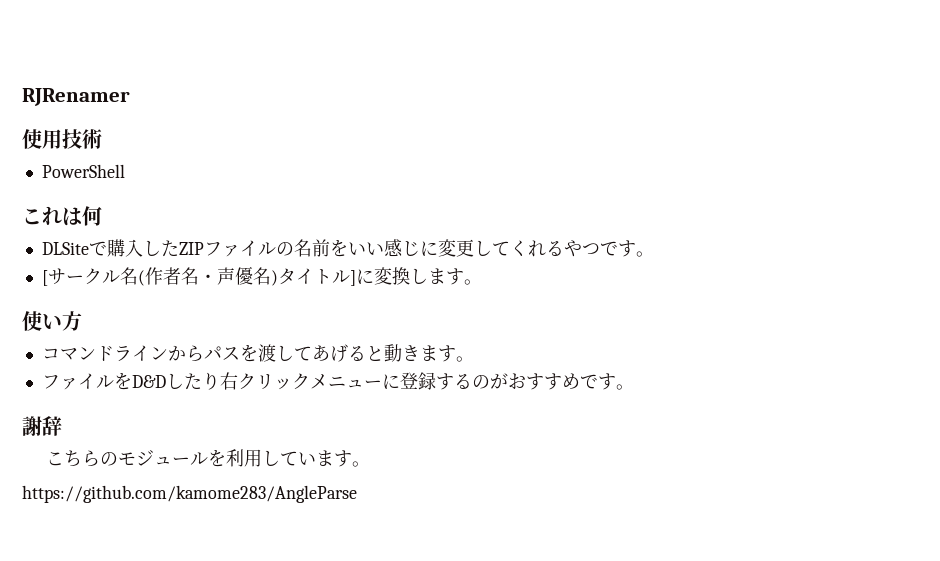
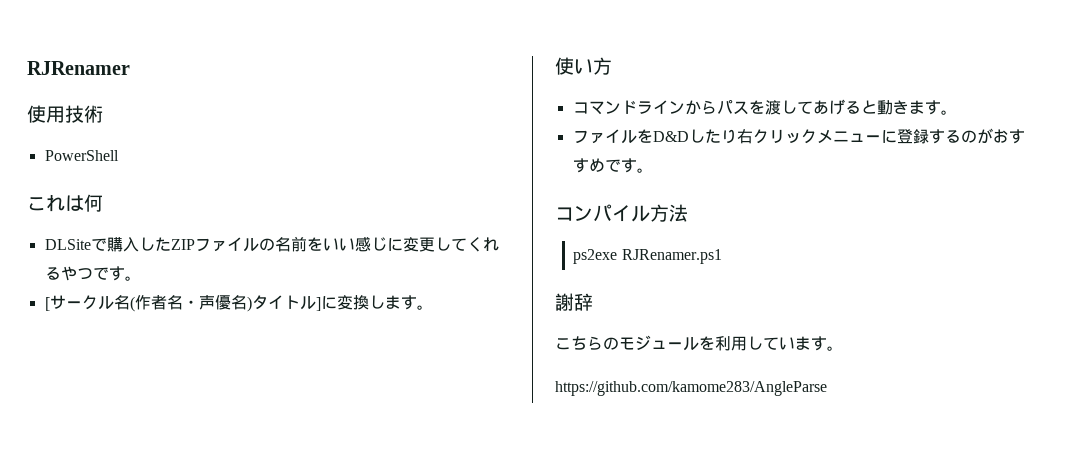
+ コンパイル方法
+ ps2exe RJRenamer.ps1

